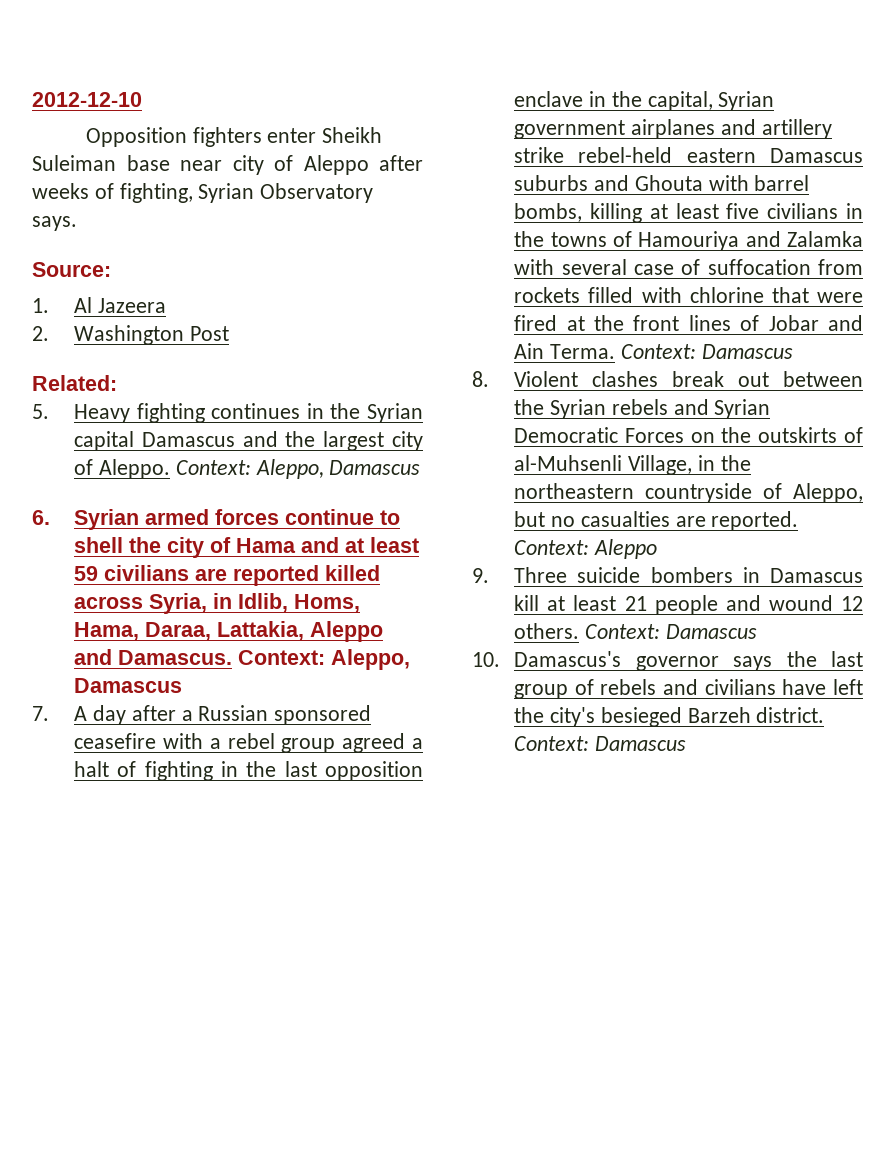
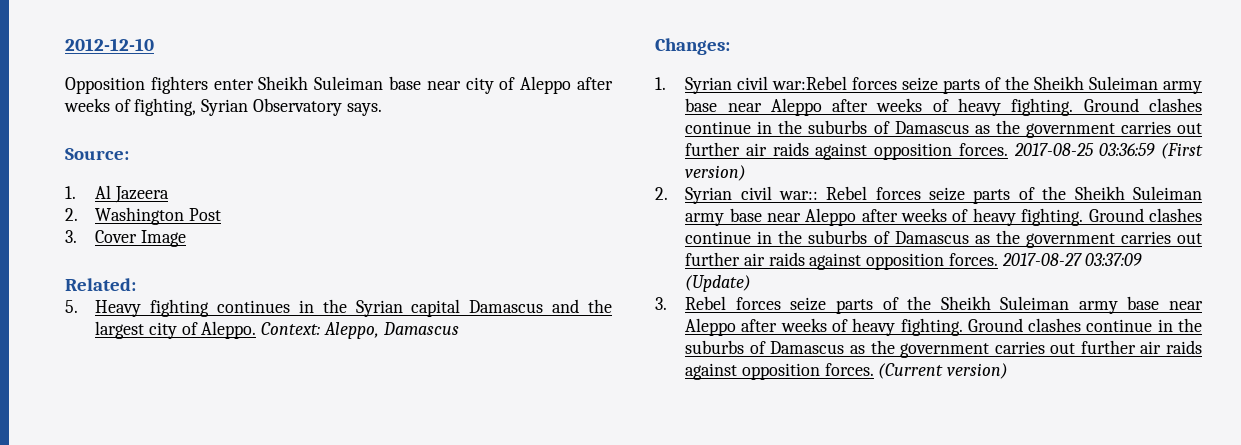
+ 3. Cover Image
- 6. Syrian armed forces continue to shell the city of Hama and at least 59 civilians are reported killed across Syria, in Idlib, Homs, Hama, Daraa, Lattakia, Aleppo and Damascus. Context: Aleppo, Damascus
- 7. A day after a Russian sponsored ceasefire with a rebel group agreed a halt of fighting in the last opposition enclave in the capital, Syrian government airplanes and artillery strike rebel-held eastern Damascus suburbs and Ghouta with barrel bombs, killing at least five civilians in the towns of Hamouriya and Zalamka with several case of suffocation from rockets filled with chlorine that were fired at the front lines of Jobar and Ain Terma. Context: Damascus
- 8. Violent clashes break out between the Syrian rebels and Syrian Democratic Forces on the outskirts of al-Muhsenli Village, in the northeastern countryside of Aleppo, but no casualties are reported. Context: Aleppo
- 9. Three suicide bombers in Damascus kill at least 21 people and wound 12 others. Context: Damascus
- 10. Damascus's governor says the last group of rebels and civilians have left the city's besieged Barzeh district. Context: Damascus
+ Changes:
+ 1. Syrian civil war:Rebel forces seize parts of the Sheikh Suleiman army base near Aleppo after weeks of heavy fighting. Ground clashes continue in the suburbs of Damascus as the government carries out further air raids against opposition forces. 2017-08-25 03:36:59 (First version)
+ 2. Syrian civil war:: Rebel forces seize parts of the Sheikh Suleiman army base near Aleppo after weeks of heavy fighting. Ground clashes continue in the suburbs of Damascus as the government carries out further air raids against opposition forces. 2017-08-27 03:37:09 (Update)
+ 3. Rebel forces seize parts of the Sheikh Suleiman army base near Aleppo after weeks of heavy fighting. Ground clashes continue in the suburbs of Damascus as the government carries out further air raids against opposition forces. (Current version)

